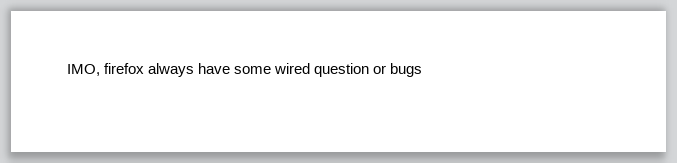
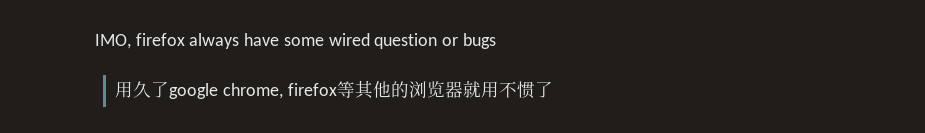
+ 用久了google chrome, firefox等其他的浏览器就用不惯了

